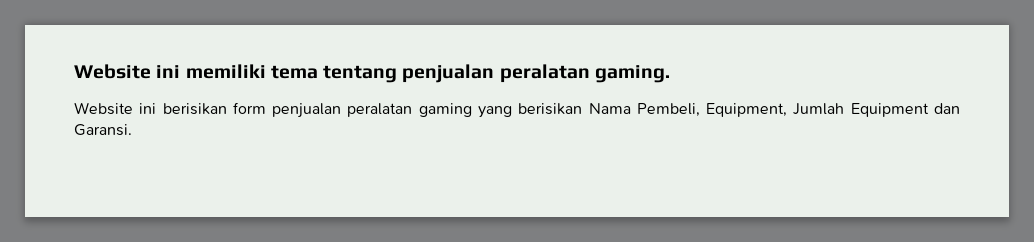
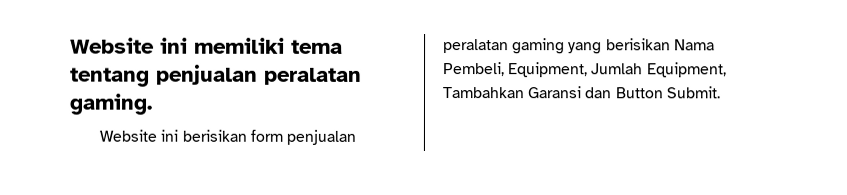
- Website ini berisikan form penjualan peralatan gaming yang berisikan Nama Pembeli, Equipment, Jumlah Equipment dan Garansi.
+ Website ini berisikan form penjualan peralatan gaming yang berisikan Nama Pembeli, Equipment, Jumlah Equipment, Tambahkan Garansi dan Button Submit.

